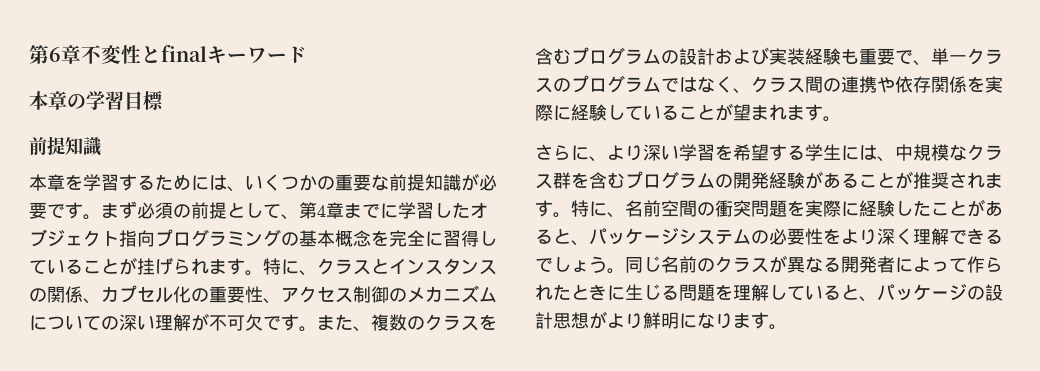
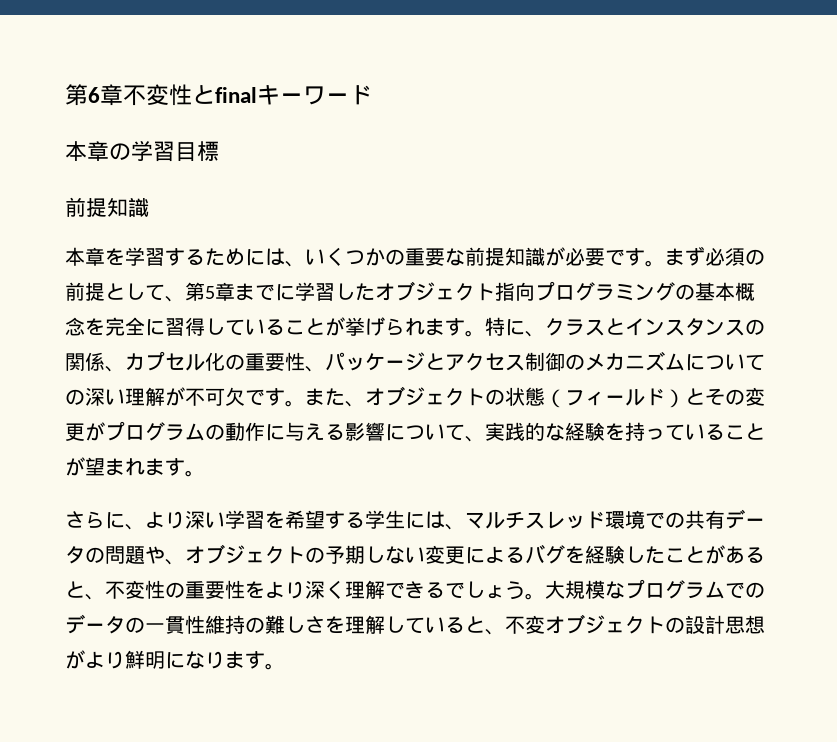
- まず必須の前提として、第4章までに学習したオブジェクト指向プログラミングの基本概念を完全に習得していることが挂げられます。
+ まず必須の前提として、第5章までに学習したオブジェクト指向プログラミングの基本概念を完全に習得していることが挙げられます。
- 特に、クラスとインスタンスの関係、カプセル化の重要性、アクセス制御のメカニズムについての深い理解が不可欠です。
+ 特に、クラスとインスタンスの関係、カプセル化の重要性、パッケージとアクセス制御のメカニズムについての深い理解が不可欠です。
- また、複数のクラスを含むプログラムの設計および実装経験も重要で、単一クラスのプログラムではなく、クラス間の連携や依存関係を実際に経験していることが望まれます。
+ また、オブジェクトの状態（フィールド）とその変更がプログラムの動作に与える影響について、実践的な経験を持っていることが望まれます。
- さらに、より深い学習を希望する学生には、中規模なクラス群を含むプログラムの開発経験があることが推奨されます。特に、名前空間の衝突問題を実際に経験したことがあると、パッケージシステムの必要性をより深く理解できるでしょう。
+ さらに、より深い学習を希望する学生には、マルチスレッド環境での共有データの問題や、オブジェクトの予期しない変更によるバグを経験したことがあると、不変性の重要性をより深く理解できるでしょう。
- 同じ名前のクラスが異なる開発者によって作られたときに生じる問題を理解していると、パッケージの設計思想がより鮮明になります。
+ 大規模なプログラムでのデータの一貫性維持の難しさを理解していると、不変オブジェクトの設計思想がより鮮明になります。

